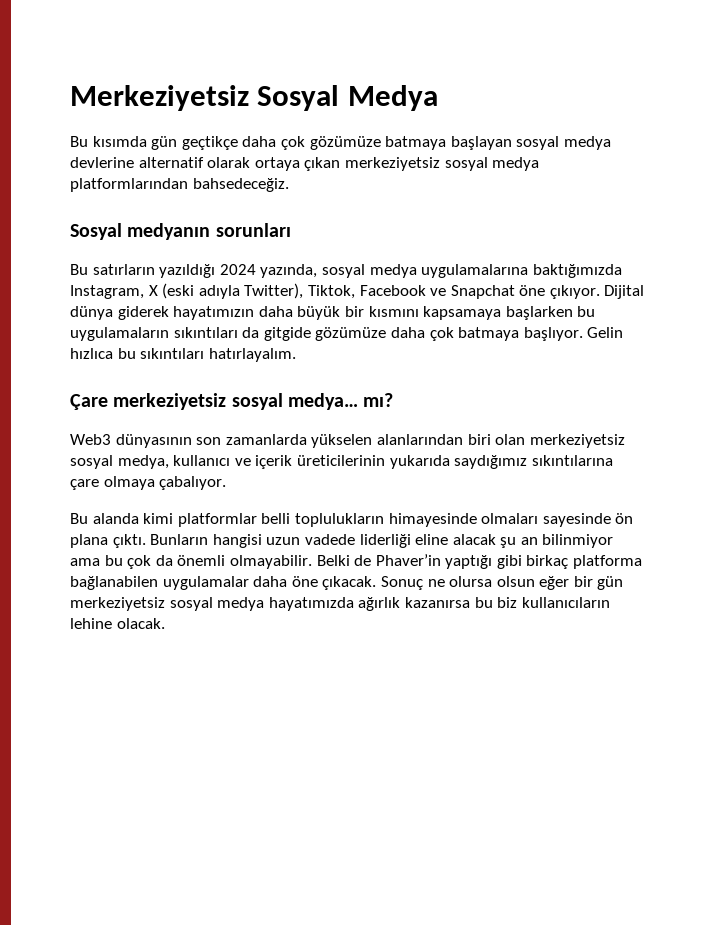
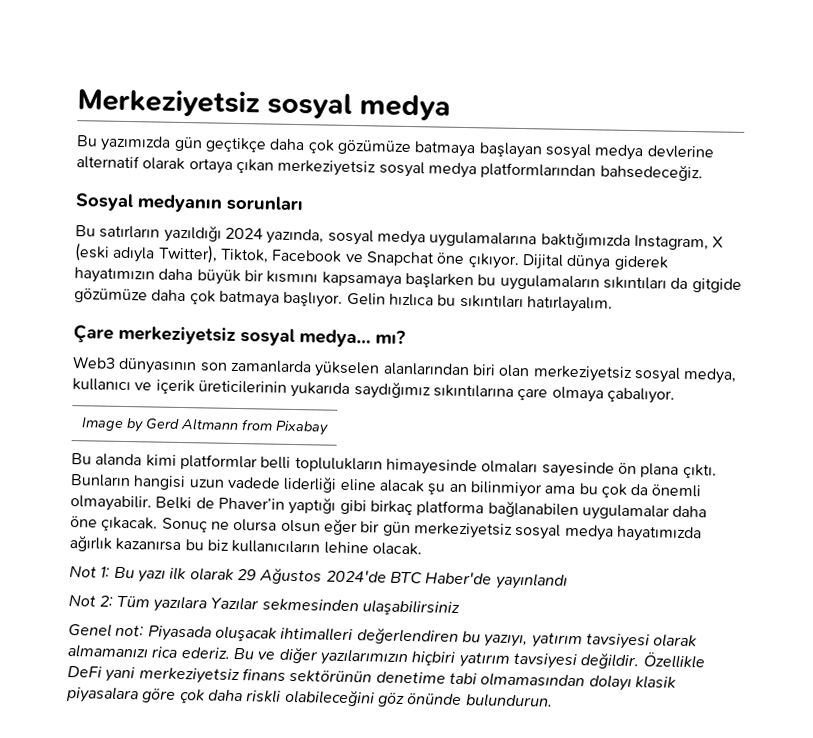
- Merkeziyetsiz Sosyal Medya
- Bu kısımda gün geçtikçe daha çok gözümüze batmaya başlayan sosyal medya devlerine alternatif olarak ortaya çıkan merkeziyetsiz sosyal medya platformlarından bahsedeceğiz.
+ Merkeziyetsiz sosyal medya
+ Bu yazımızda gün geçtikçe daha çok gözümüze batmaya başlayan sosyal medya devlerine alternatif olarak ortaya çıkan merkeziyetsiz sosyal medya platformlarından bahsedeceğiz.
+ Image by Gerd Altmann from Pixabay
+ Not 1: Bu yazı ilk olarak 29 Ağustos 2024'de BTC Haber'de yayınlandı
+ Not 2: Tüm yazılara Yazılar sekmesinden ulaşabilirsiniz
+ Genel not: Piyasada oluşacak ihtimalleri değerlendiren bu yazıyı, yatırım tavsiyesi olarak almamanızı rica ederiz. Bu ve diğer yazılarımızın hiçbiri yatırım tavsiyesi değildir. Özellikle DeFi yani merkeziyetsiz finans sektörünün denetime tabi olmamasından dolayı klasik piyasalara göre çok daha riskli olabileceğini göz önünde bulundurun.

